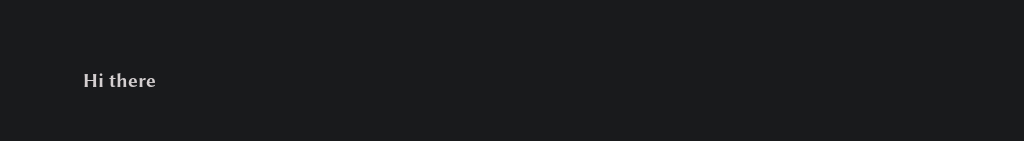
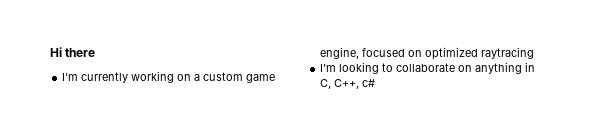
+ I’m currently working on a custom game engine, focused on optimized raytracing
+ I’m looking to collaborate on anything in C, C++, c#

